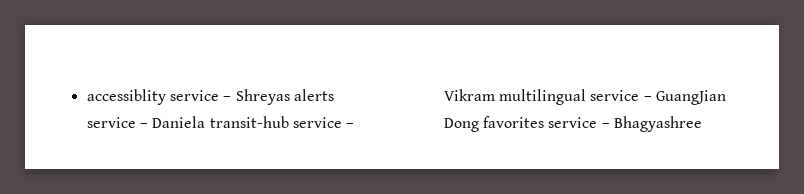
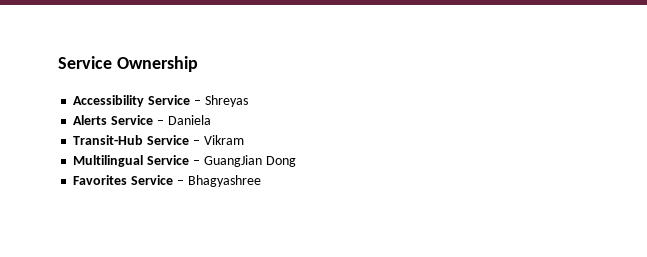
- accessiblity service – Shreyas alerts service – Daniela transit-hub service – Vikram multilingual service – GuangJian Dong favorites service – Bhagyashree
+ Service Ownership
+ Accessibility Service – Shreyas
+ Alerts Service – Daniela
+ Transit-Hub Service – Vikram
+ Multilingual Service – GuangJian Dong
+ Favorites Service – Bhagyashree

